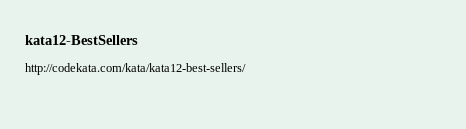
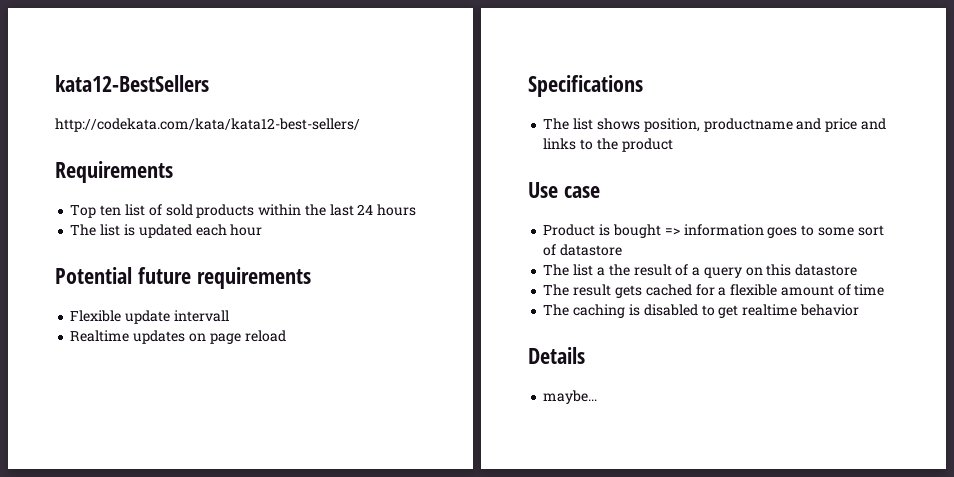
+ Requirements
+ Top ten list of sold products within the last 24 hours
+ The list is updated each hour
+ Potential future requirements
+ Flexible update intervall
+ Realtime updates on page reload
+ Specifications
+ The list shows position, productname and price and links to the product
+ Use case
+ Product is bought => information goes to some sort of datastore
+ The list a the result of a query on this datastore
+ The result gets cached for a flexible amount of time
+ The caching is disabled to get realtime behavior
+ Details
+ maybe...

